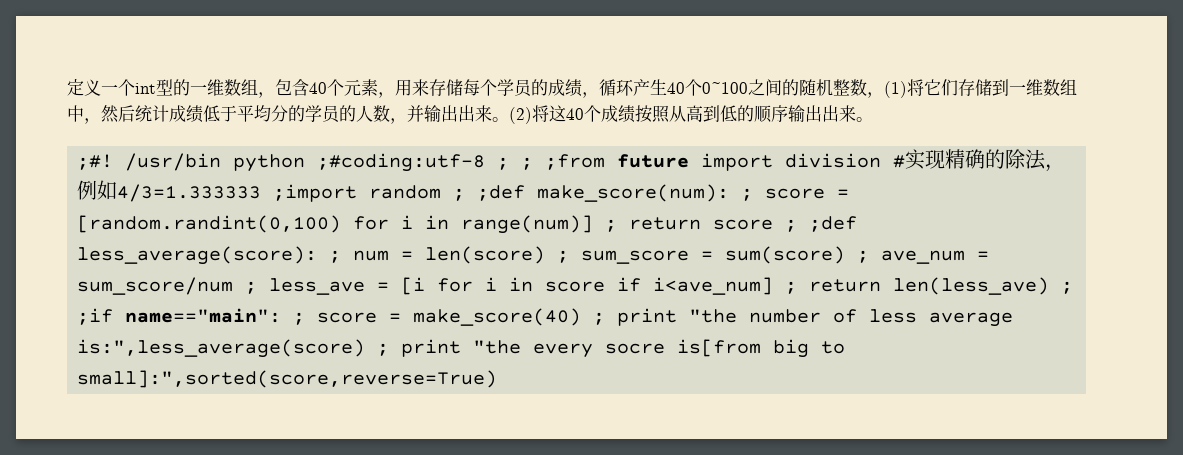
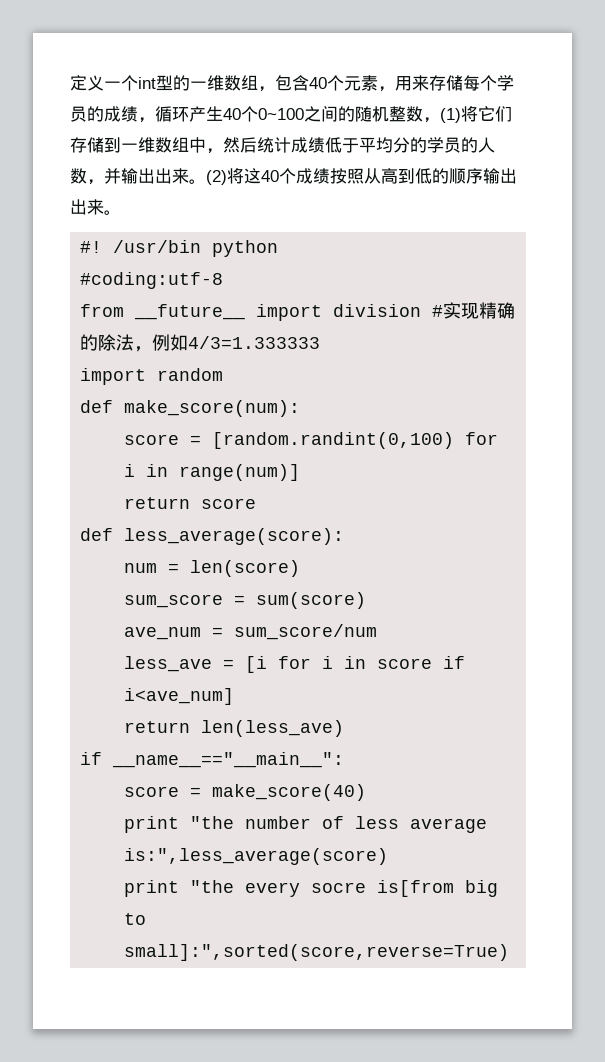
- ;#!
+ #!
- /usr/bin python ;#coding:utf-8 ; ; ;from future import division #实现精确的除法，例如4/3=1.333333 ;import random ; ;def make_score(num): ; score = [random.randint(0,100) for i in range(num)] ; return score ; ;def less_average(score): ; num = len(score) ; sum_score = sum(score) ; ave_num = sum_score/num ; less_ave = [i for i in score if i<ave_num] ; return len(less_ave) ; ;if name=="main": ; score = make_score(40) ; print "the number of less average is:",less_average(score) ; print "the every socre is[from big to small]:",sorted(score,reverse=True)
+ /usr/bin python
+ #coding:utf-8
+ from __future__ import division #实现精确的除法，例如4/3=1.333333
+ import random
+ def make_score(num):
+ score = [random.randint(0,100) for i in range(num)]
+ return score
+ def less_average(score):
+ num = len(score)
+ sum_score = sum(score)
+ ave_num = sum_score/num
+ less_ave = [i for i in score if i<ave_num]
+ return len(less_ave)
+ if __name__=="__main__":
+ score = make_score(40)
+ print "the number of less average is:",less_average(score)
+ print "the every socre is[from big to small]:",sorted(score,reverse=True)

